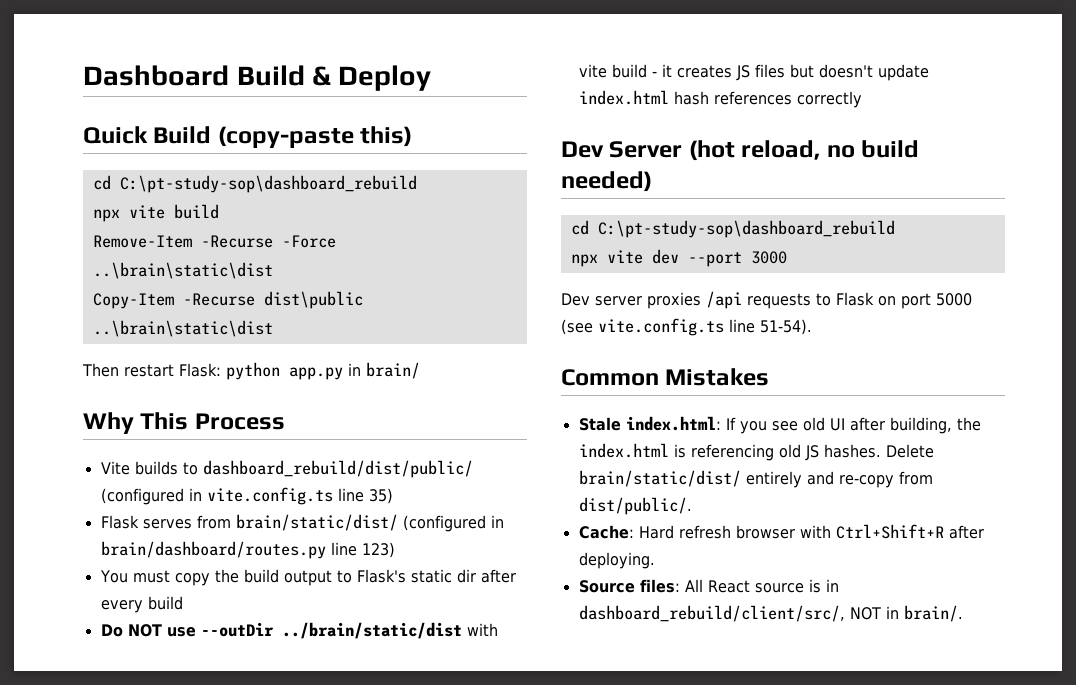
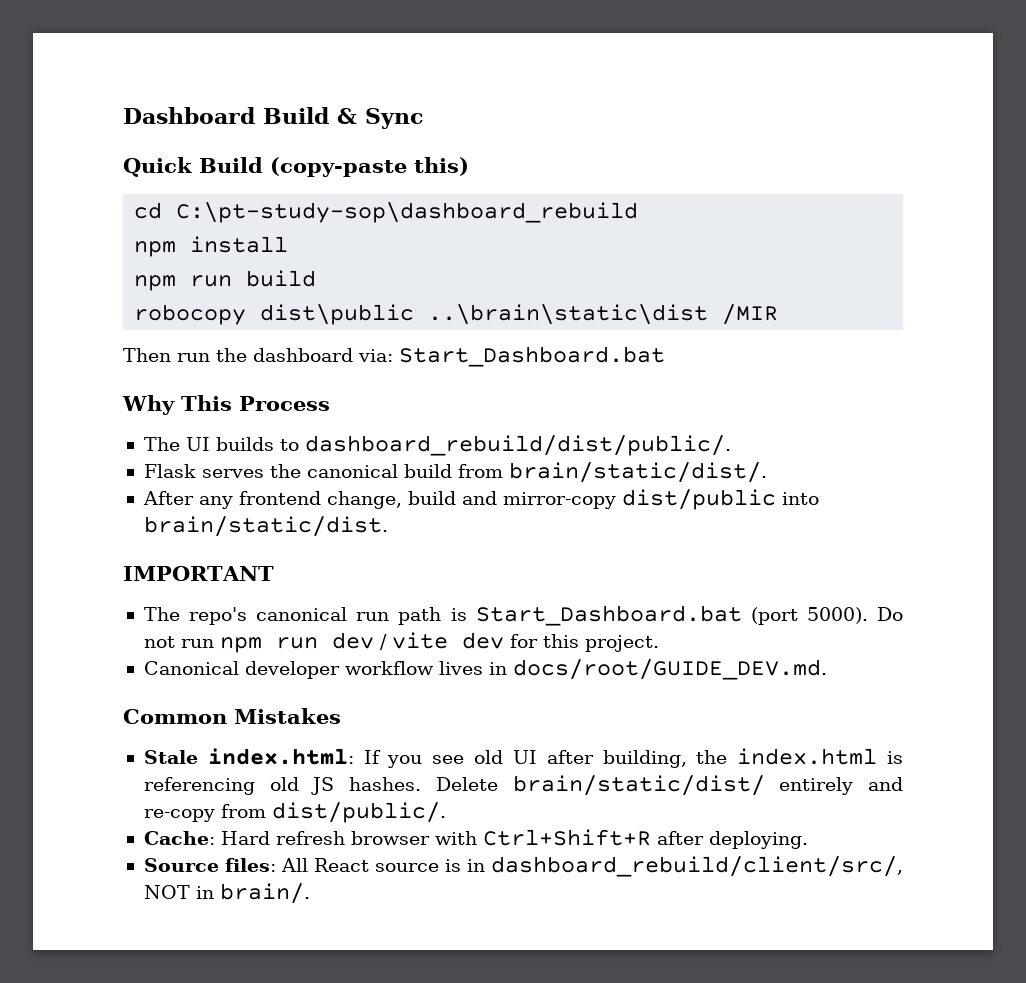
- Dashboard Build & Deploy
+ Dashboard Build & Sync
- npx vite build
- Remove-Item -Recurse -Force ..\brain\static\dist
- Copy-Item -Recurse dist\public ..\brain\static\dist
+ npm install
+ npm run build
+ robocopy dist\public ..\brain\static\dist /MIR
- Then restart Flask: python app.py in brain/
+ Then run the dashboard via: Start_Dashboard.bat
  Why This Process
- Vite builds to dashboard_rebuild/dist/public/ (configured in vite.config.ts line 35)
- Flask serves from brain/static/dist/ (configured in brain/dashboard/routes.py line 123)
- You must copy the build output to Flask's static dir after every build
- Do NOT use --outDir ../brain/static/dist with vite build - it creates JS files but doesn't update index.html hash references correctly
- Dev Server (hot reload, no build needed)
- cd C:\pt-study-sop\dashboard_rebuild
- npx vite dev --port 3000
- Dev server proxies /api requests to Flask on port 5000 (see vite.config.ts line 51-54).
+ The UI builds to dashboard_rebuild/dist/public/.
+ Flask serves the canonical build from brain/static/dist/.
+ After any frontend change, build and mirror-copy dist/public into brain/static/dist.
+ IMPORTANT
+ The repo's canonical run path is Start_Dashboard.bat (port 5000). Do not run npm run dev / vite dev for this project.
+ Canonical developer workflow lives in docs/root/GUIDE_DEV.md.

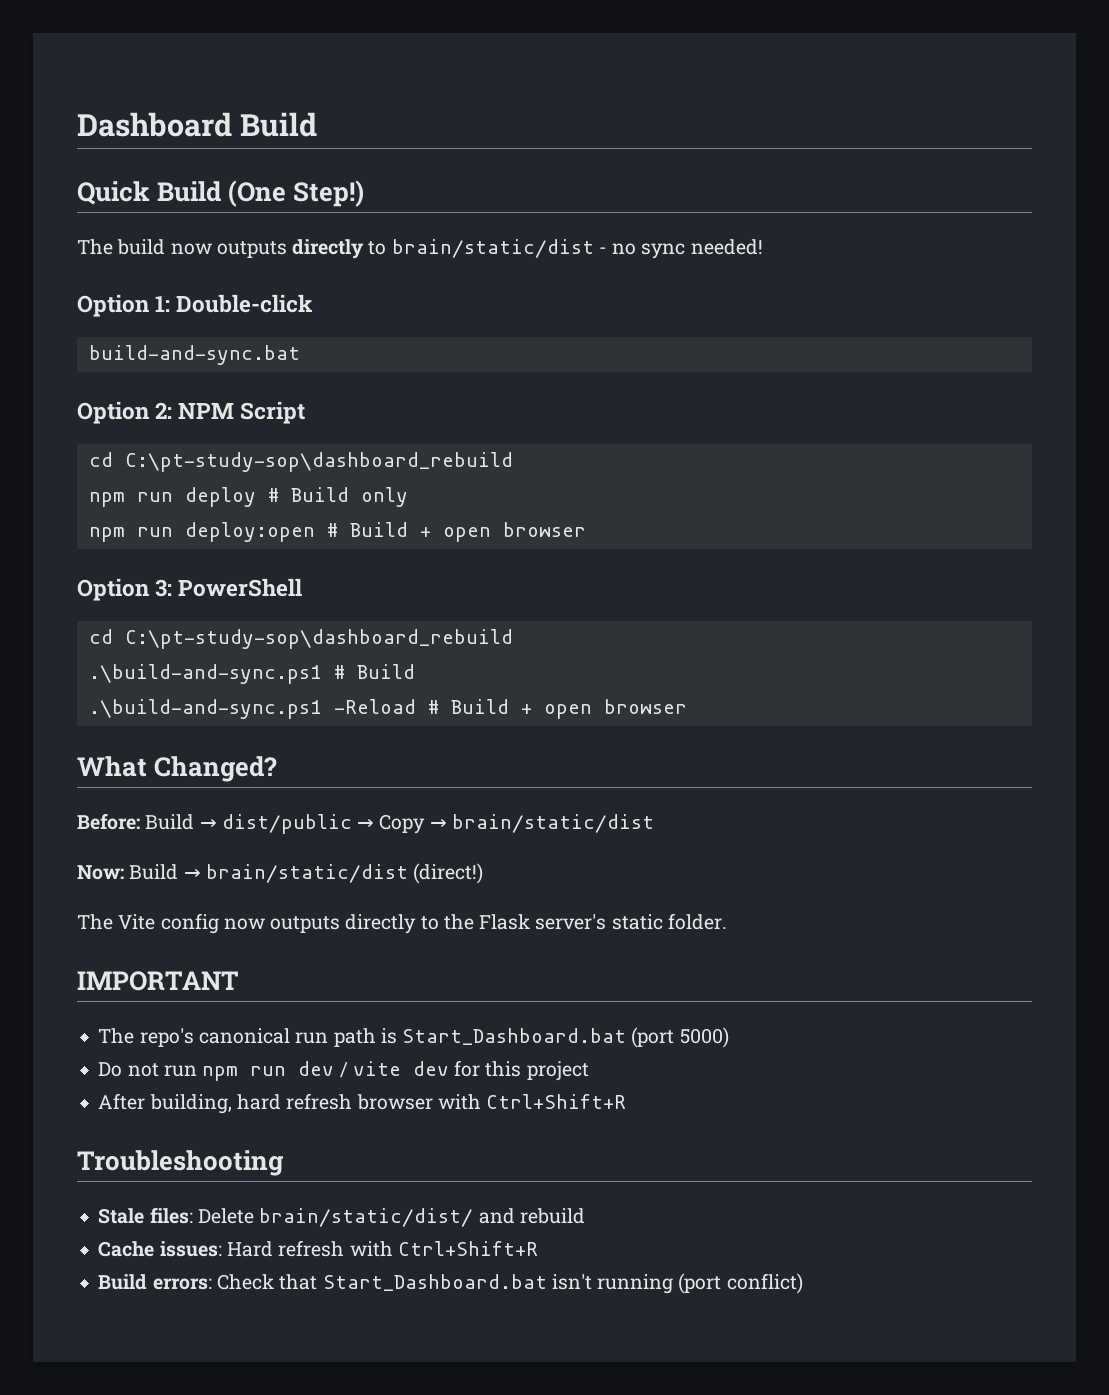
- Dashboard Build & Sync
+ Dashboard Build
- Quick Build (copy-paste this)
+ Quick Build (One Step!)
+ The build now outputs directly to brain/static/dist - no sync needed!
+ Option 1: Double-click
+ build-and-sync.bat
+ Option 2: NPM Script
  cd C:\pt-study-sop\dashboard_rebuild
- npm install
- npm run build
- robocopy dist\public ..\brain\static\dist /MIR
- Then run the dashboard via: Start_Dashboard.bat
- Why This Process
- The UI builds to dashboard_rebuild/dist/public/.
- Flask serves the canonical build from brain/static/dist/.
- After any frontend change, build and mirror-copy dist/public into brain/static/dist.
+ npm run deploy # Build only
+ npm run deploy:open # Build + open browser
+ Option 3: PowerShell
+ cd C:\pt-study-sop\dashboard_rebuild
+ .\build-and-sync.ps1 # Build
+ .\build-and-sync.ps1 -Reload # Build + open browser
+ What Changed?
+ Before: Build → dist/public → Copy → brain/static/dist
+ Now: Build → brain/static/dist (direct!)
+ The Vite config now outputs directly to the Flask server's static folder.
- The repo's canonical run path is Start_Dashboard.bat (port 5000). Do not run npm run dev / vite dev for this project.
- Canonical developer workflow lives in docs/root/GUIDE_DEV.md.
- Common Mistakes
- Stale index.html: If you see old UI after building, the index.html is referencing old JS hashes. Delete brain/static/dist/ entirely and re-copy from dist/public/.
- Cache: Hard refresh browser with Ctrl+Shift+R after deploying.
- Source files: All React source is in dashboard_rebuild/client/src/, NOT in brain/.
+ The repo's canonical run path is Start_Dashboard.bat (port 5000)
+ Do not run npm run dev / vite dev for this project
+ After building, hard refresh browser with Ctrl+Shift+R
+ Troubleshooting
+ Stale files: Delete brain/static/dist/ and rebuild
+ Cache issues: Hard refresh with Ctrl+Shift+R
+ Build errors: Check that Start_Dashboard.bat isn't running (port conflict)

